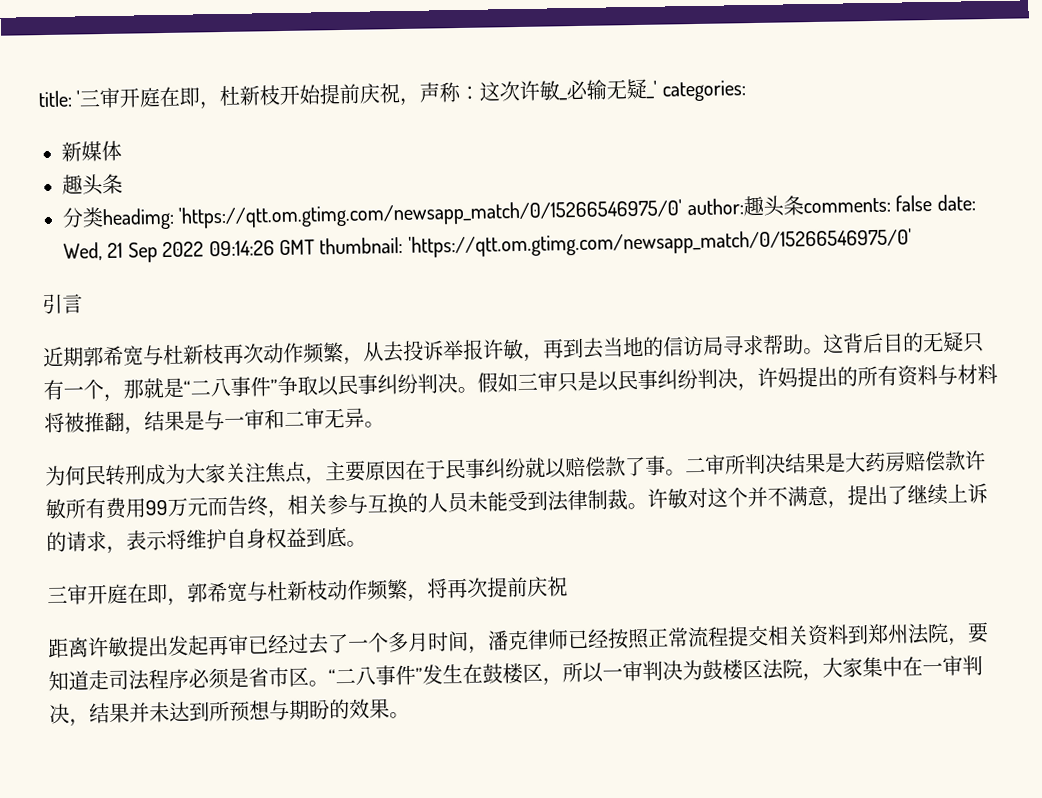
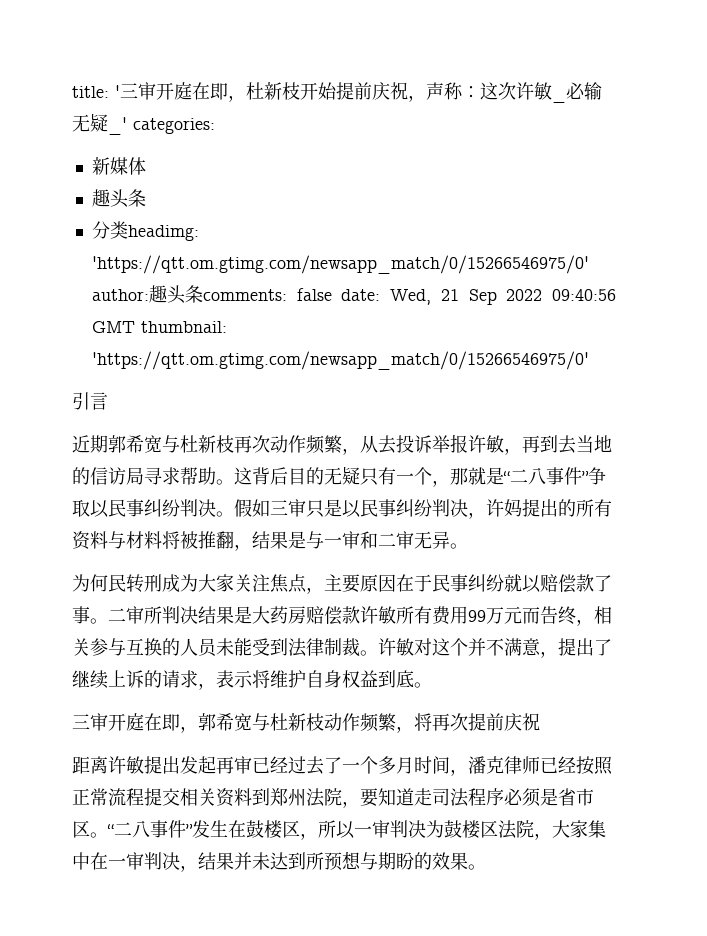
- 分类headimg: 'https://qtt.om.gtimg.com/newsapp_match/0/15266546975/0' author:趣头条comments: false date: Wed, 21 Sep 2022 09:14:26 GMT thumbnail: 'https://qtt.om.gtimg.com/newsapp_match/0/15266546975/0'
+ 分类headimg: 'https://qtt.om.gtimg.com/newsapp_match/0/15266546975/0' author:趣头条comments: false date: Wed, 21 Sep 2022 09:40:56 GMT thumbnail: 'https://qtt.om.gtimg.com/newsapp_match/0/15266546975/0'

